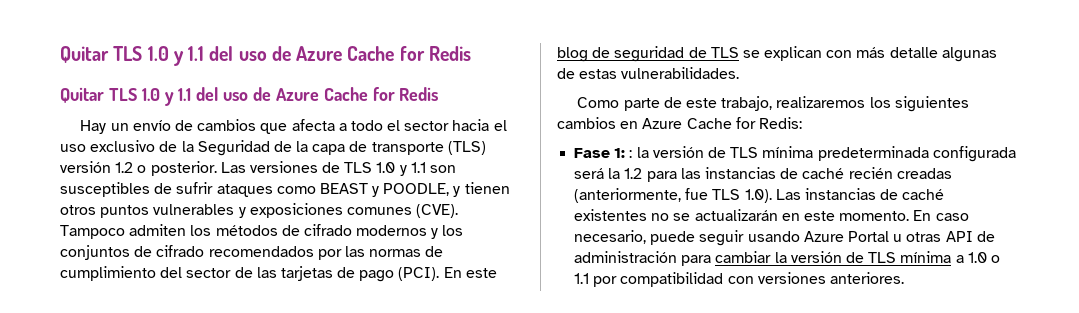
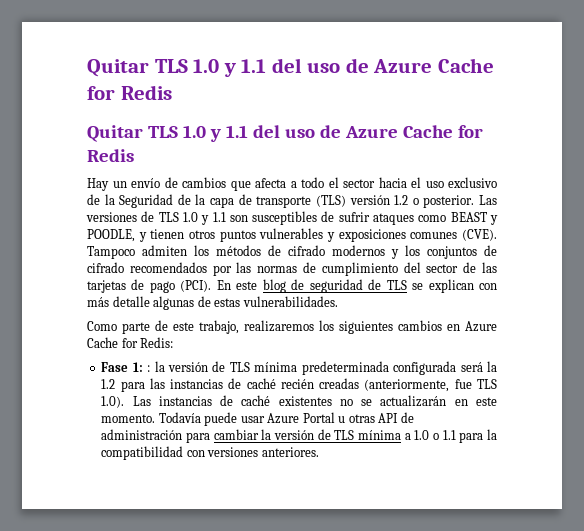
- En caso necesario, puede seguir usando Azure Portal u otras API de administración para cambiar la versión de TLS mínima a 1.0 o 1.1 por compatibilidad con versiones anteriores.
+ Todavía puede usar Azure Portal u otras API de administración para cambiar la versión de TLS mínima a 1.0 o 1.1 para la compatibilidad con versiones anteriores.

